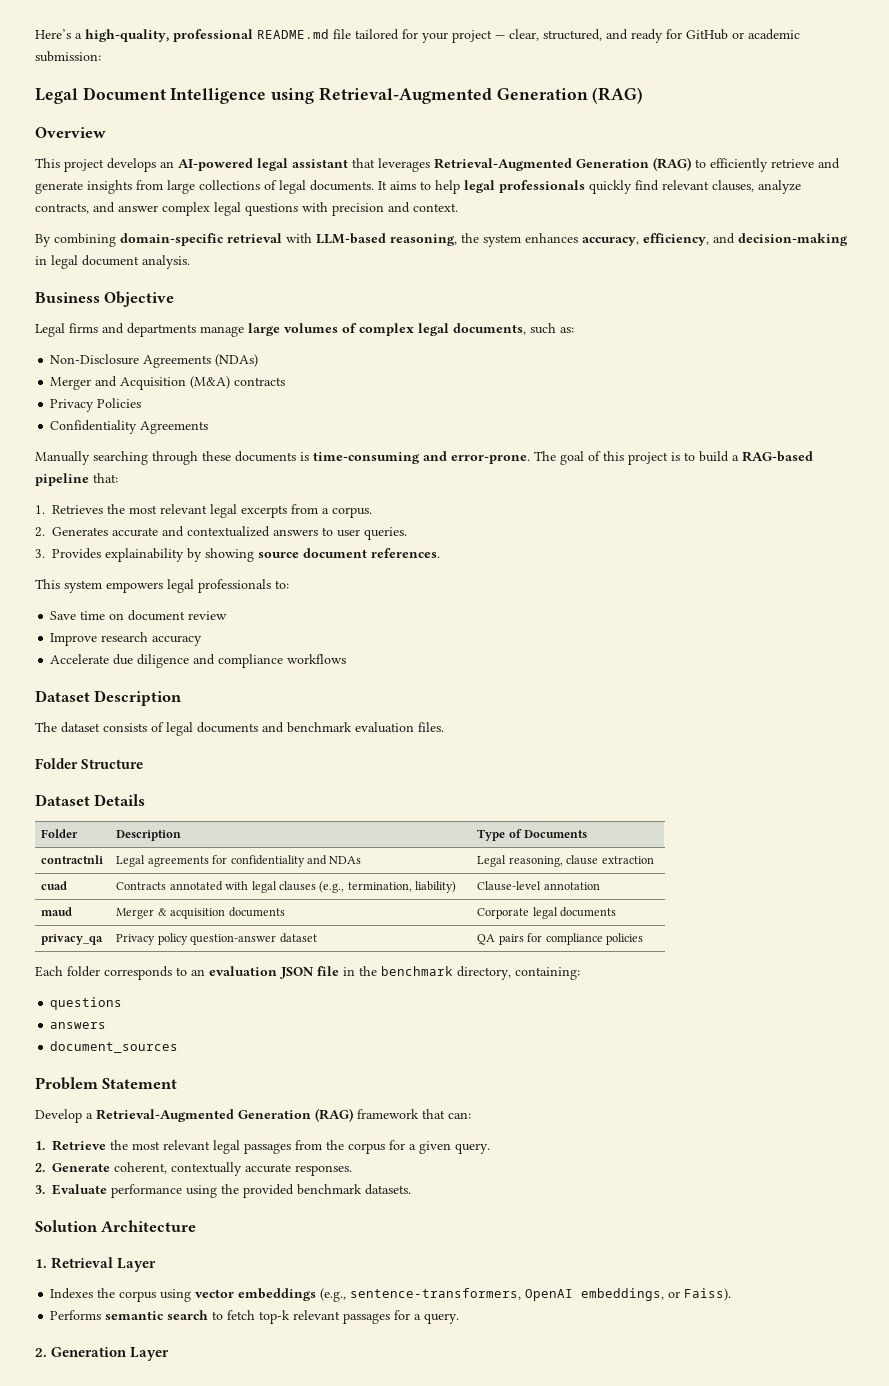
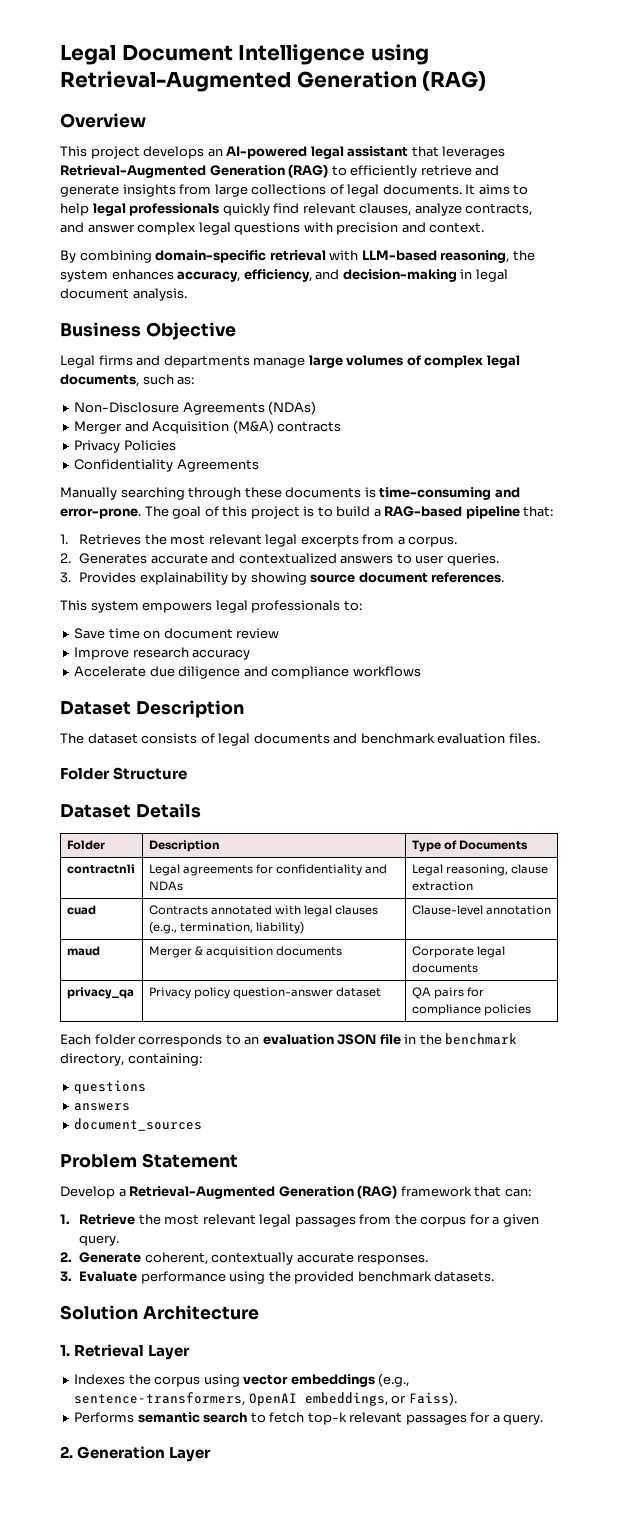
- Here’s a high-quality, professional README.md file tailored for your project — clear, structured, and ready for GitHub or academic submission:

